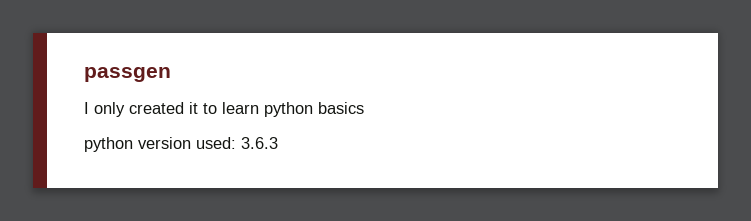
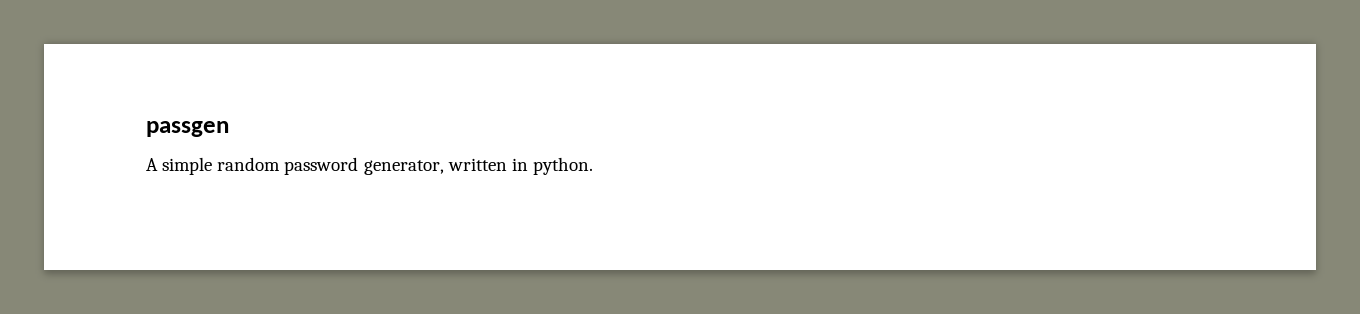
- I only created it to learn python basics
- python version used: 3.6.3
+ A simple random password generator, written in python.

